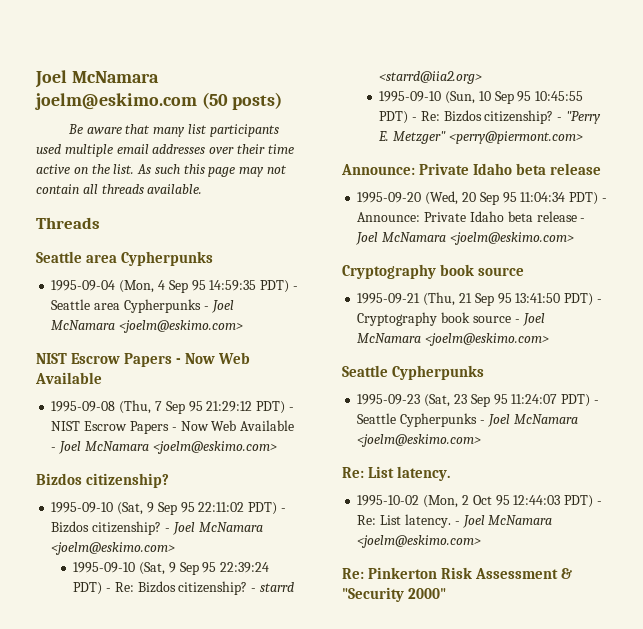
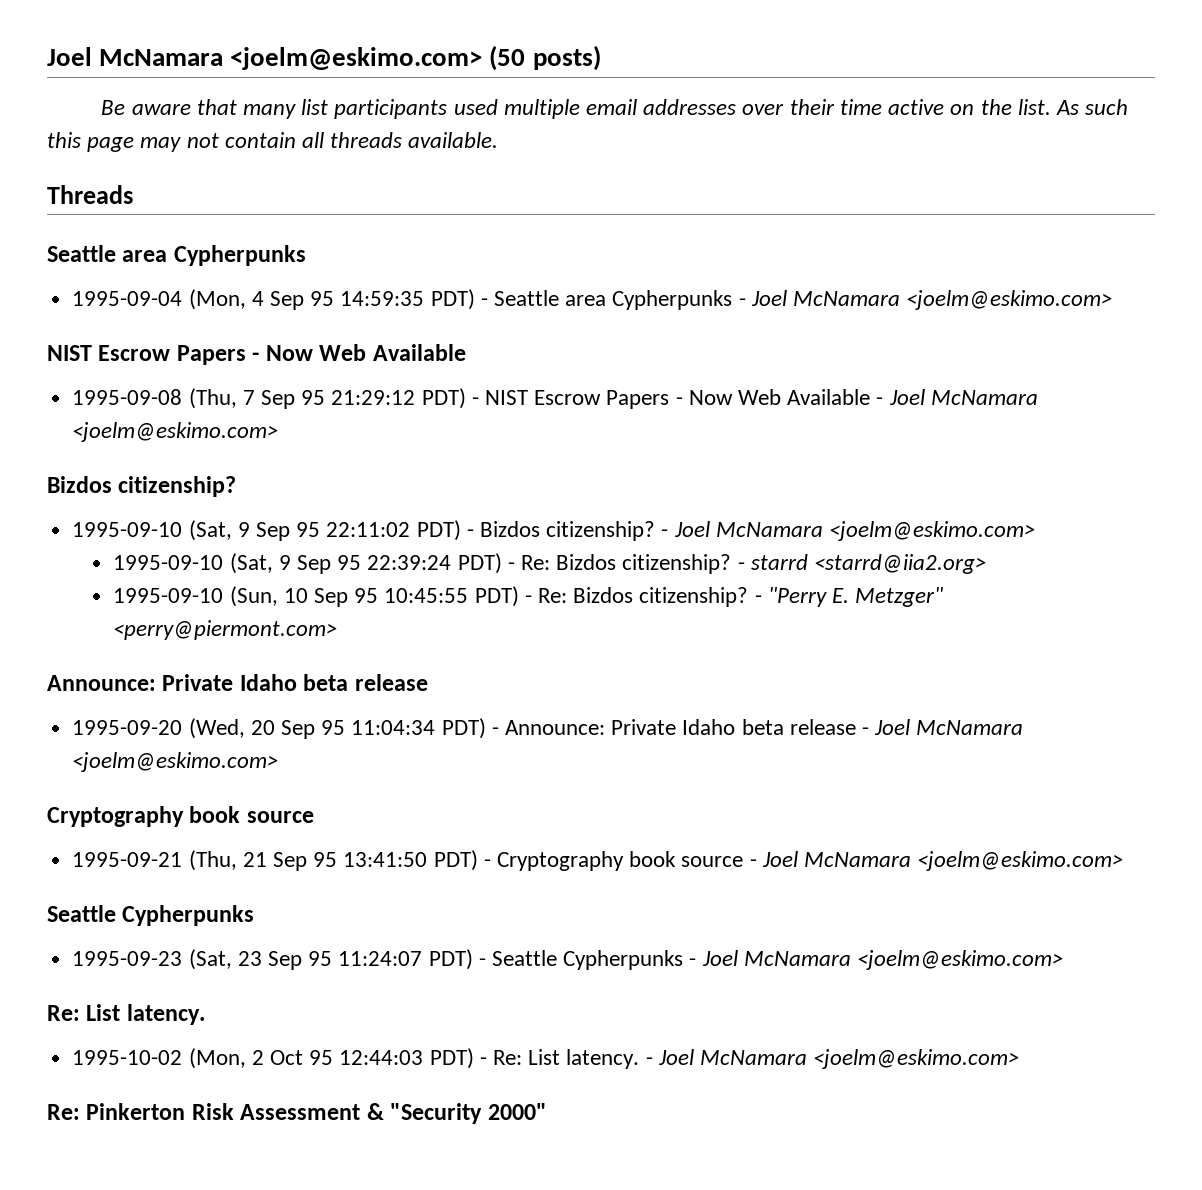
- Joel McNamara joelm@eskimo.com (50 posts)
+ Joel McNamara <joelm@eskimo.com> (50 posts)

